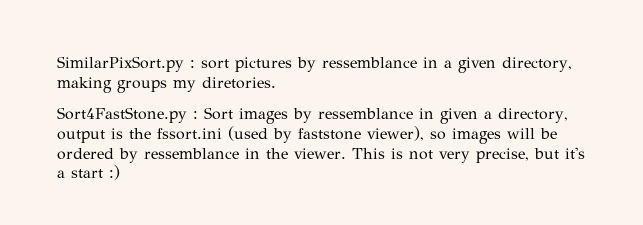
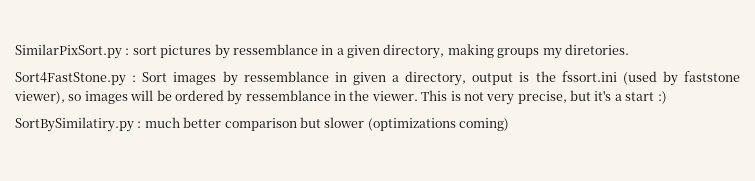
+ SortBySimilatiry.py : much better comparison but slower (optimizations coming)

